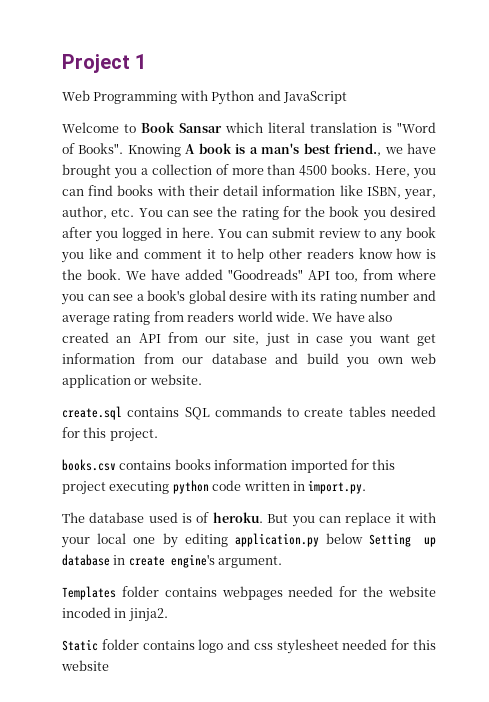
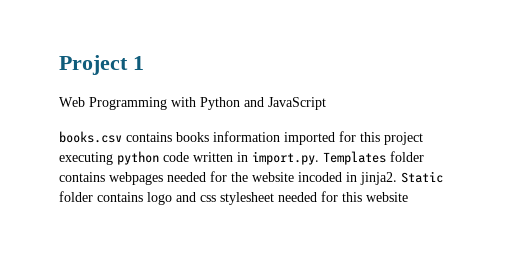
- Welcome to Book Sansar which literal translation is "Word of Books". Knowing A book is a man's best friend., we have brought you a collection of more than 4500 books. Here, you can find books with their detail information like ISBN, year, author, etc. You can see the rating for the book you desired after you logged in here. You can submit review to any book you like and comment it to help other readers know how is the book. We have added "Goodreads" API too, from where you can see a book's global desire with its rating number and average rating from readers world wide. We have also created an API from our site, just in case you want get information from our database and build you own web application or website.
- create.sql contains SQL commands to create tables needed for this project.
- books.csv contains books information imported for this project executing python code written in import.py.
- The database used is of heroku. But you can replace it with your local one by editing application.py below Setting up database in create engine's argument.
- Templates folder contains webpages needed for the website incoded in jinja2.
- Static folder contains logo and css stylesheet needed for this website
+ books.csv contains books information imported for this project executing python code written in import.py. Templates folder contains webpages needed for the website incoded in jinja2. Static folder contains logo and css stylesheet needed for this website

